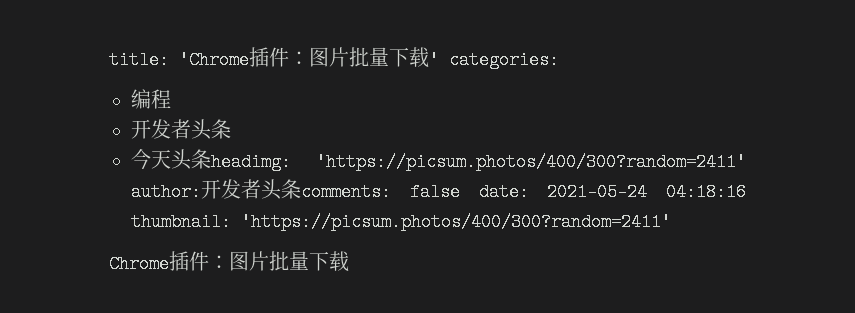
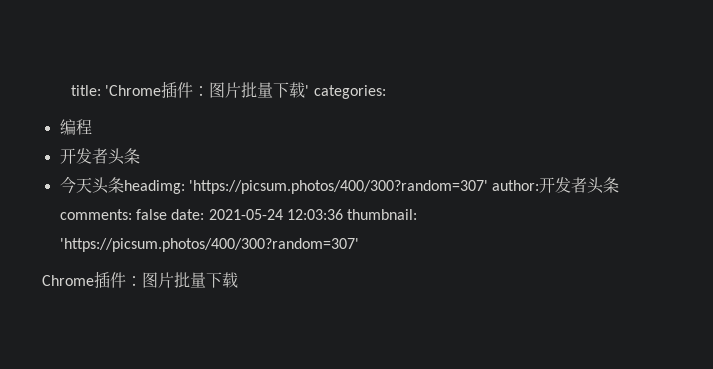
- 今天头条headimg: 'https://picsum.photos/400/300?random=2411' author:开发者头条comments: false date: 2021-05-24 04:18:16 thumbnail: 'https://picsum.photos/400/300?random=2411'
+ 今天头条headimg: 'https://picsum.photos/400/300?random=307' author:开发者头条comments: false date: 2021-05-24 12:03:36 thumbnail: 'https://picsum.photos/400/300?random=307'

